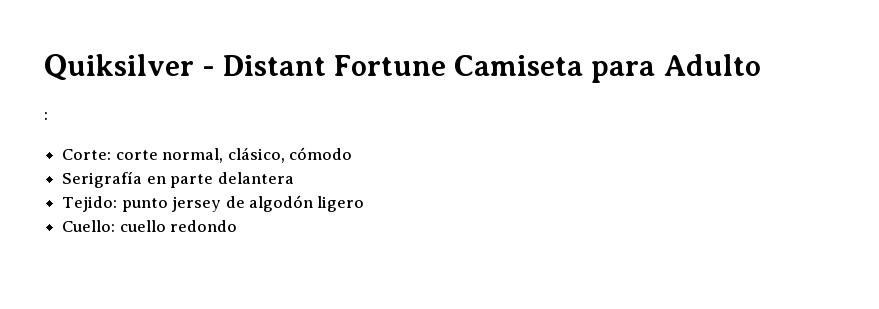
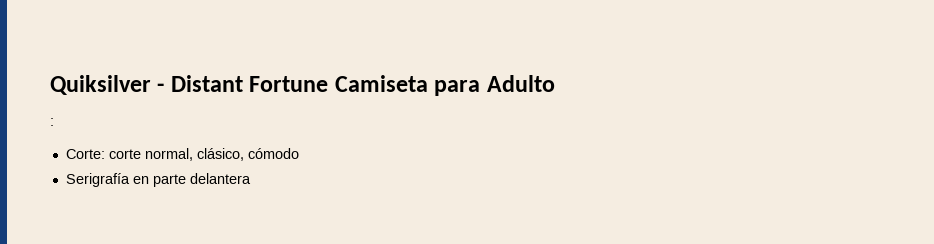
- Tejido: punto jersey de algodón ligero
- Cuello: cuello redondo

